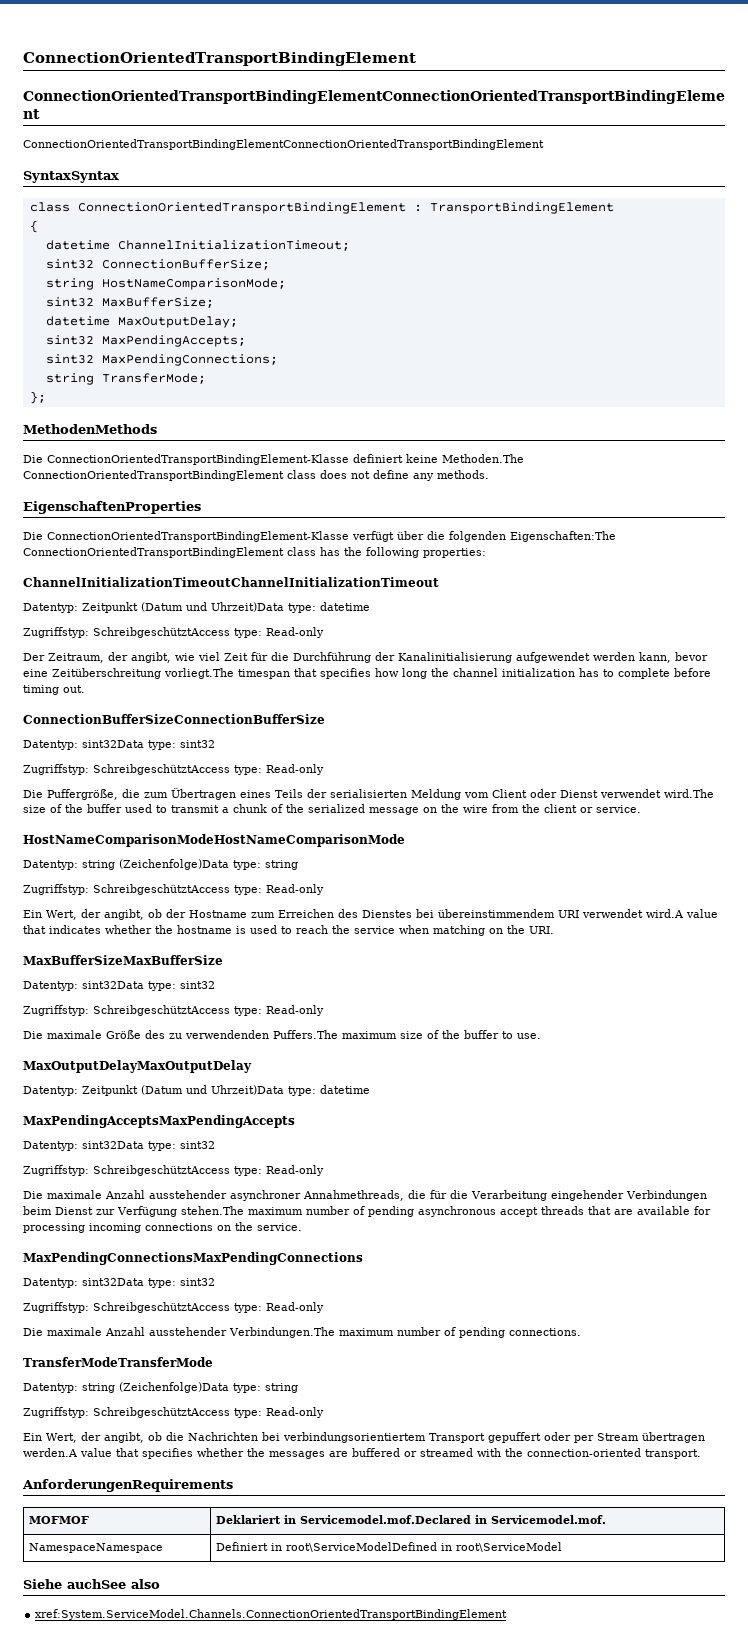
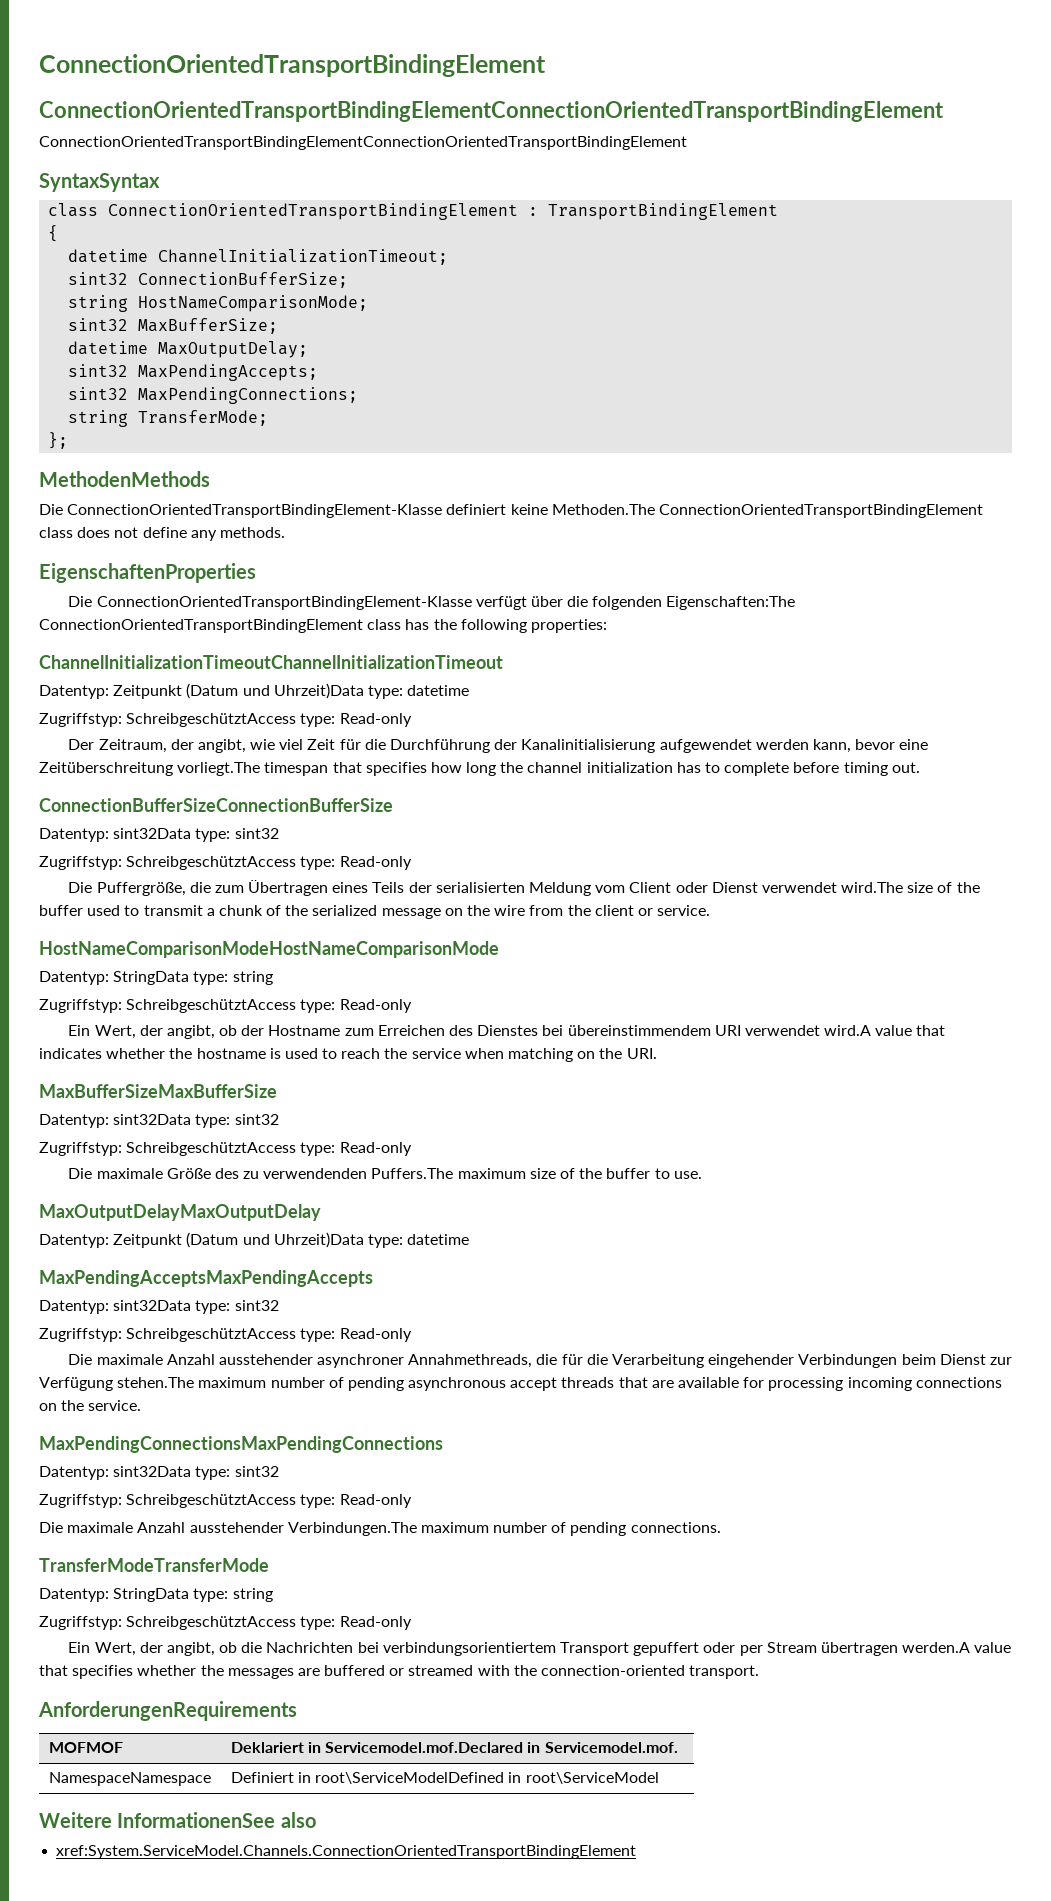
  HostNameComparisonModeHostNameComparisonMode
- Datentyp: string (Zeichenfolge)Data type: string
+ Datentyp: StringData type: string
  TransferModeTransferMode
- Datentyp: string (Zeichenfolge)Data type: string
+ Datentyp: StringData type: string
- Siehe auchSee also
+ Weitere InformationenSee also

